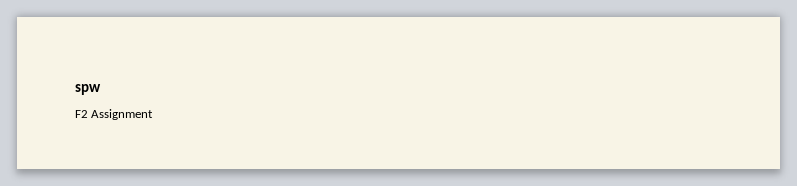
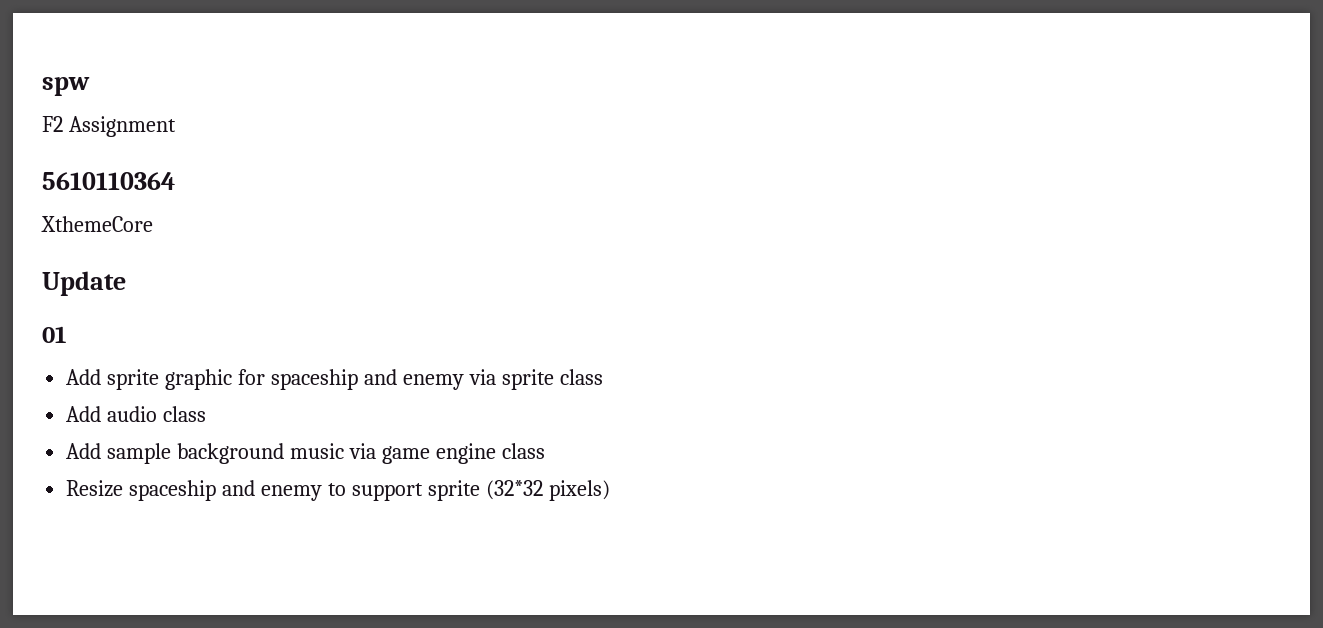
+ 5610110364
+ XthemeCore
+ Update
+ 01
+ Add sprite graphic for spaceship and enemy via sprite class
+ Add audio class
+ Add sample background music via game engine class
+ Resize spaceship and enemy to support sprite (32*32 pixels)

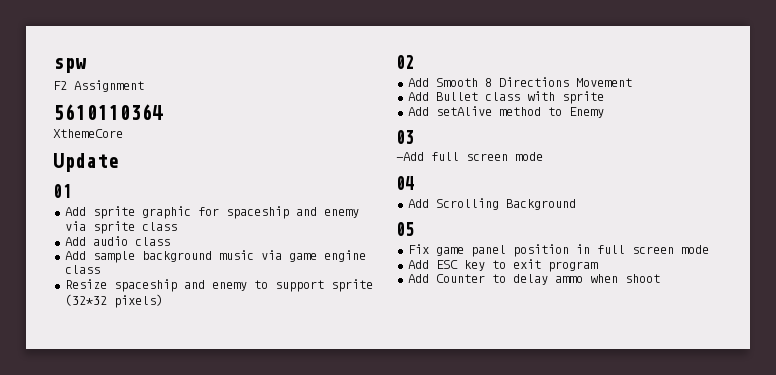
+ 02
+ Add Smooth 8 Directions Movement
+ Add Bullet class with sprite
+ Add setAlive method to Enemy
+ 03
+ -Add full screen mode
+ 04
+ Add Scrolling Background
+ 05
+ Fix game panel position in full screen mode
+ Add ESC key to exit program
+ Add Counter to delay ammo when shoot

